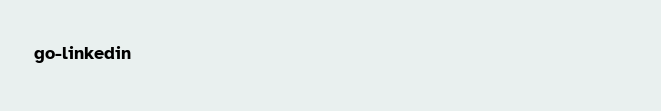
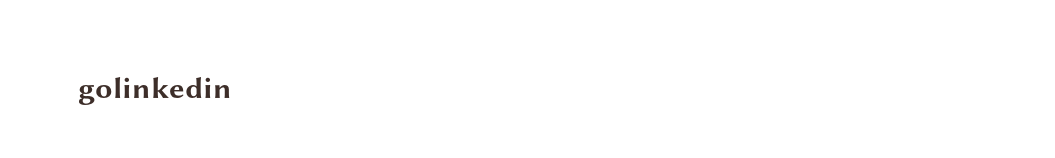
- go-linkedin
+ golinkedin

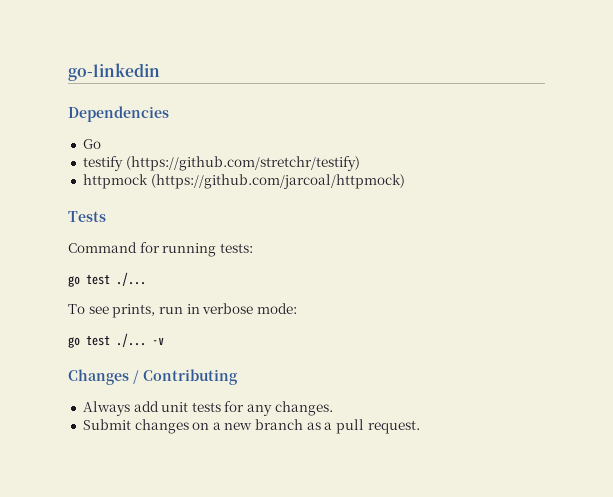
- golinkedin
+ go-linkedin
+ Dependencies
+ Go
+ testify (https://github.com/stretchr/testify)
+ httpmock (https://github.com/jarcoal/httpmock)
+ Tests
+ Command for running tests:
+ go test ./...
+ To see prints, run in verbose mode:
+ go test ./... -v
+ Changes / Contributing
+ Always add unit tests for any changes.
+ Submit changes on a new branch as a pull request.

